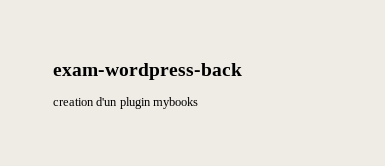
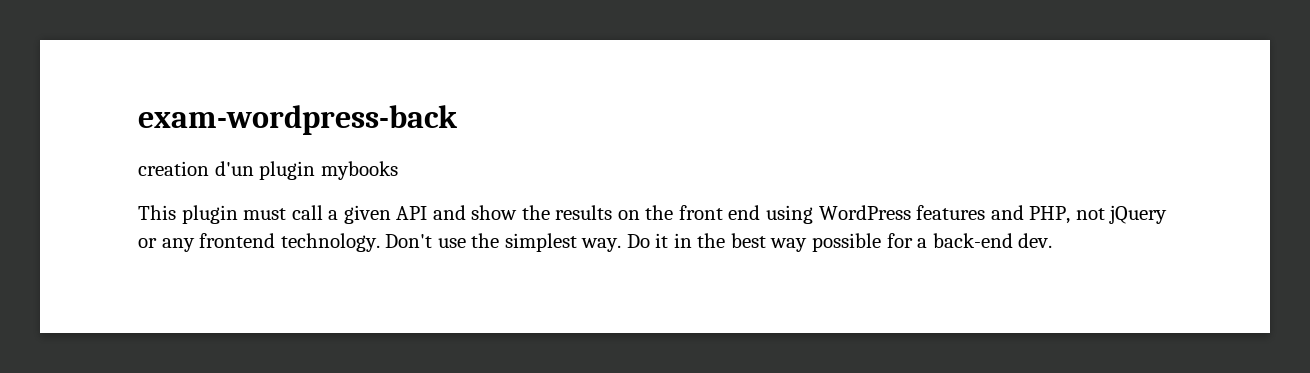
+ This plugin must call a given API and show the results on the front end using WordPress features and PHP, not jQuery or any frontend technology. Don't use the simplest way. Do it in the best way possible for a back-end dev.

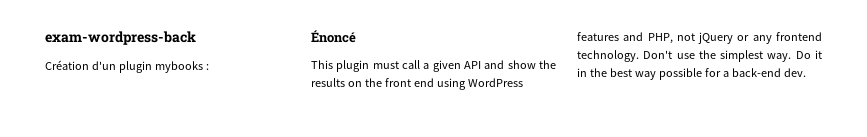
- creation d'un plugin mybooks
+ Création d'un plugin mybooks :
+ Énoncé

